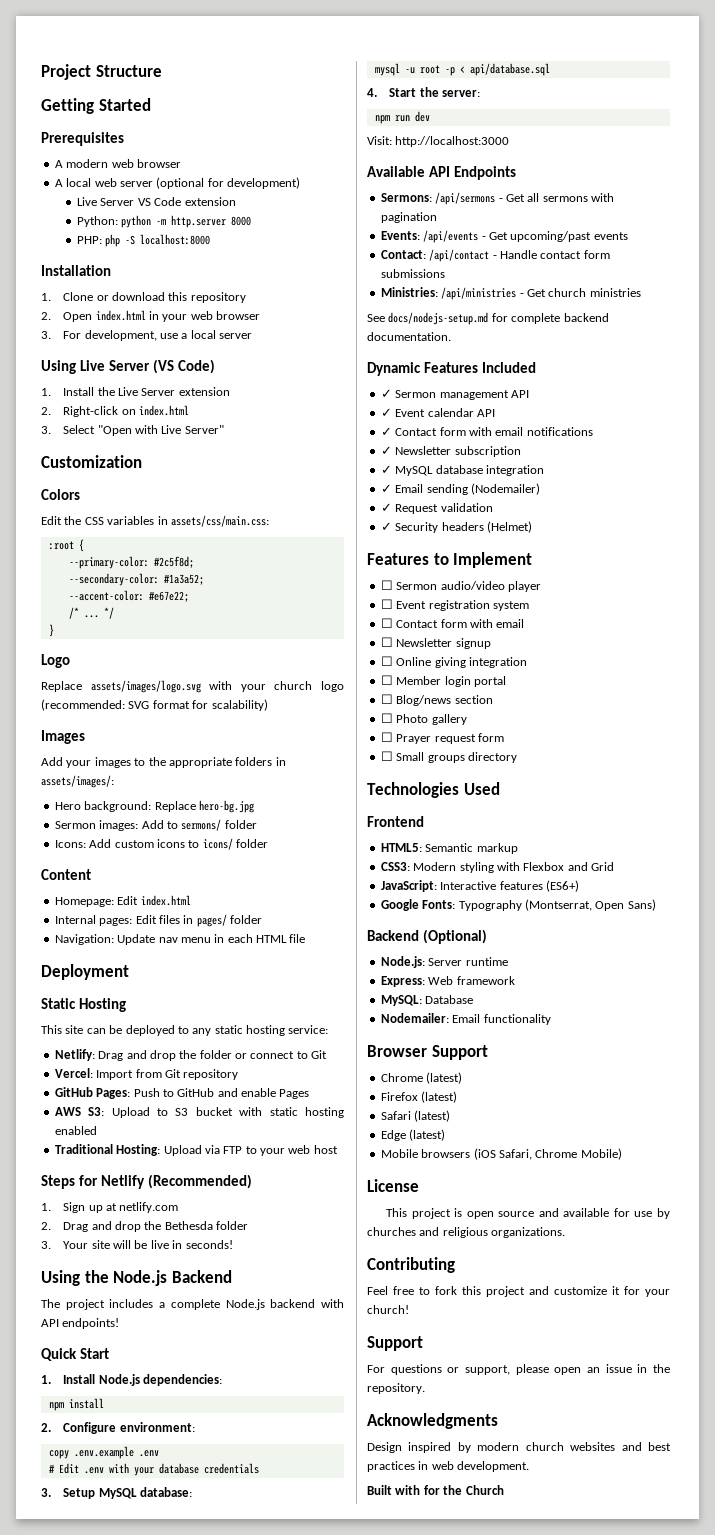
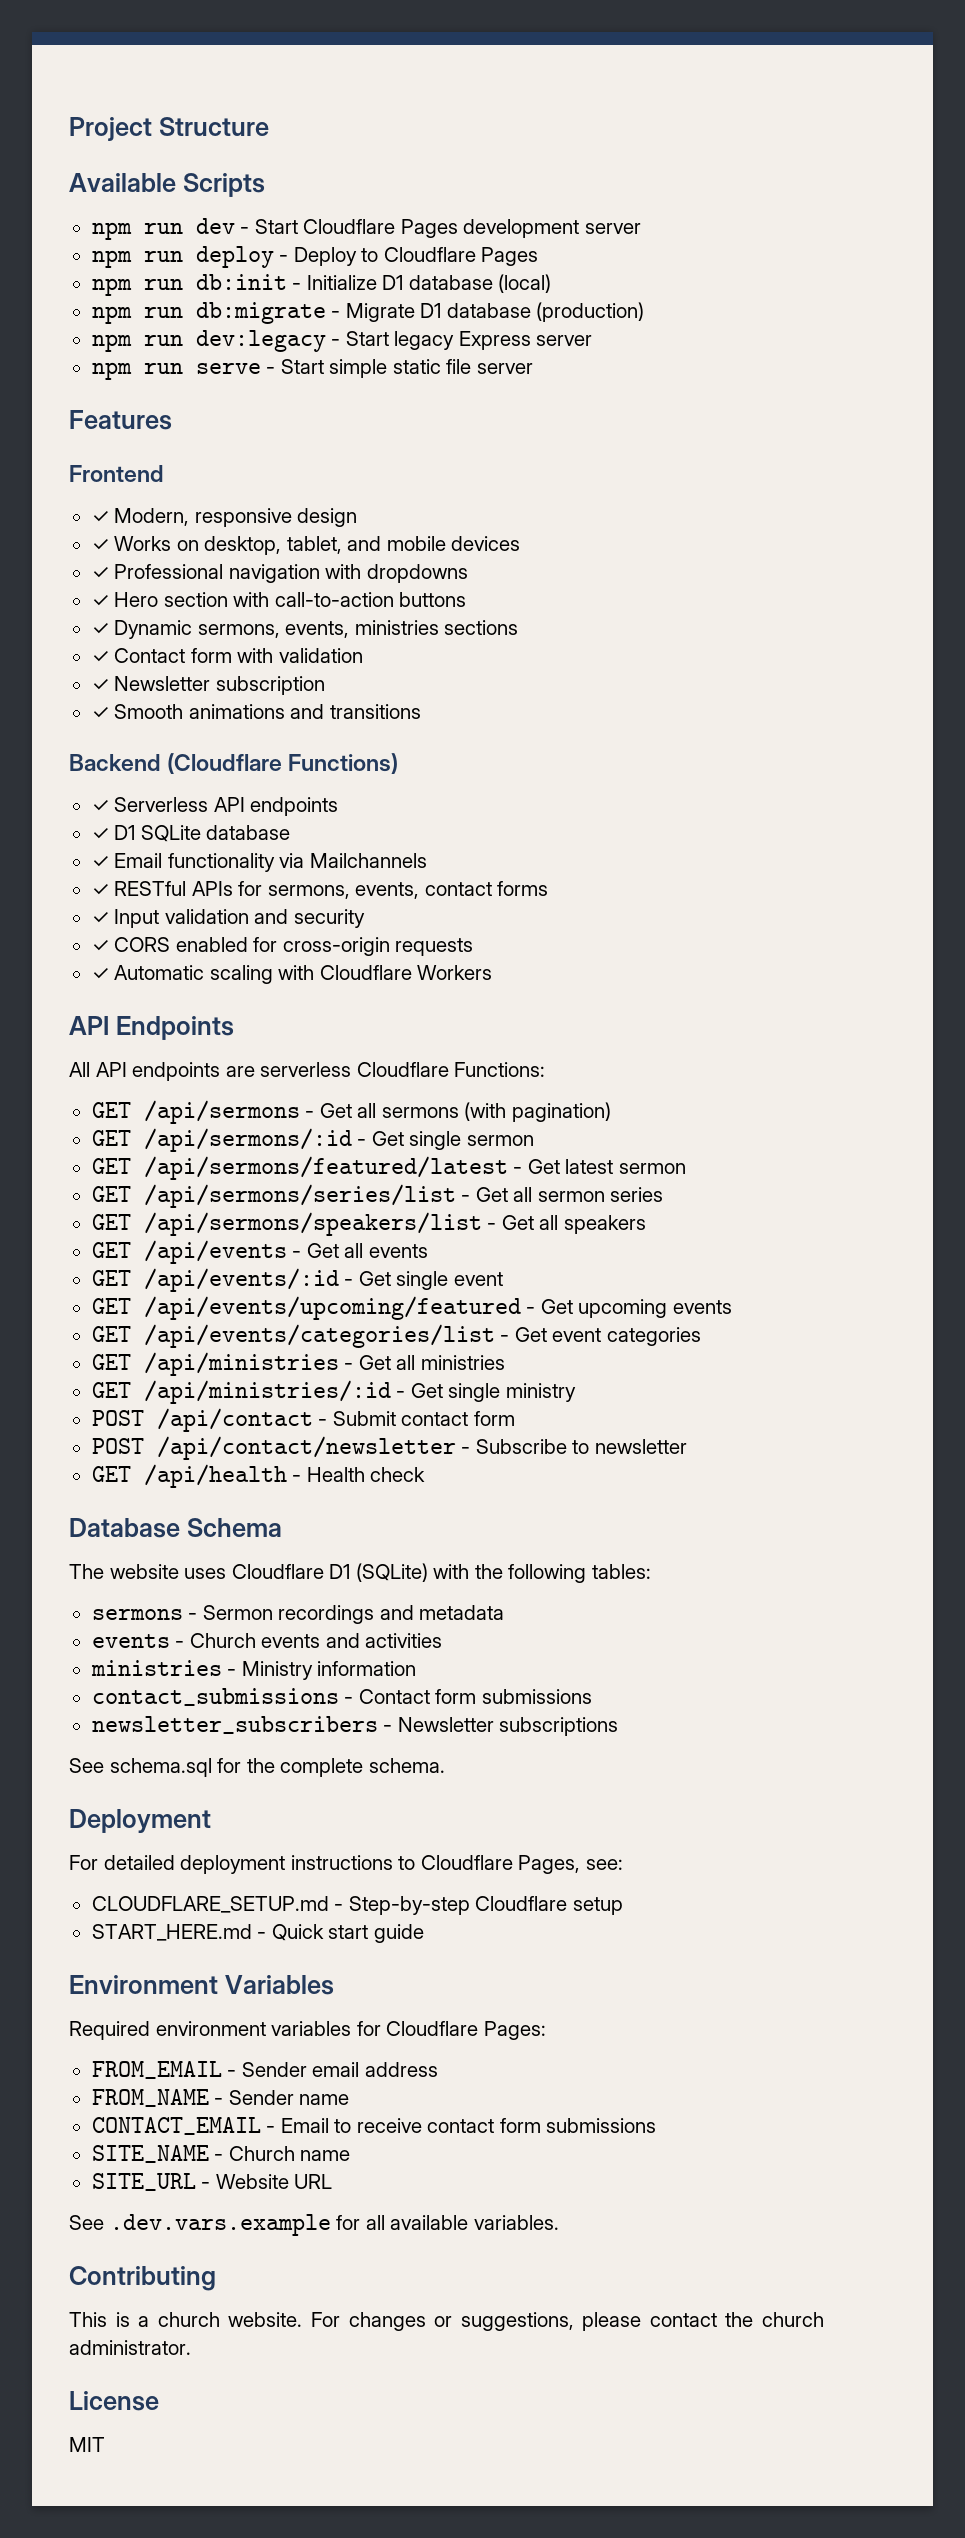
- Getting Started
- Prerequisites
- A modern web browser
- A local web server (optional for development)
- Live Server VS Code extension
- Python: python -m http.server 8000
- PHP: php -S localhost:8000
- Installation
- 1. Clone or download this repository
- 2. Open index.html in your web browser
- 3. For development, use a local server
- Using Live Server (VS Code)
- 1. Install the Live Server extension
- 2. Right-click on index.html
- 3. Select "Open with Live Server"
- Customization
- Colors
- Edit the CSS variables in assets/css/main.css:
- :root {
- --primary-color: #2c5f8d;
- --secondary-color: #1a3a52;
- --accent-color: #e67e22;
- /* ... */
- }
- Logo
- Replace assets/images/logo.svg with your church logo (recommended: SVG format for scalability)
- Images
- Add your images to the appropriate folders in assets/images/:
- Hero background: Replace hero-bg.jpg
- Sermon images: Add to sermons/ folder
- Icons: Add custom icons to icons/ folder
- Content
- Homepage: Edit index.html
- Internal pages: Edit files in pages/ folder
- Navigation: Update nav menu in each HTML file
- Deployment
- Static Hosting
- This site can be deployed to any static hosting service:
- Netlify: Drag and drop the folder or connect to Git
- Vercel: Import from Git repository
- GitHub Pages: Push to GitHub and enable Pages
- AWS S3: Upload to S3 bucket with static hosting enabled
- Traditional Hosting: Upload via FTP to your web host
- Steps for Netlify (Recommended)
- 1. Sign up at netlify.com
- 2. Drag and drop the Bethesda folder
- 3. Your site will be live in seconds!
- Using the Node.js Backend
- The project includes a complete Node.js backend with API endpoints!
- Quick Start
- 1. Install Node.js dependencies:
- npm install
- 2. Configure environment:
- copy .env.example .env
- # Edit .env with your database credentials
- 3. Setup MySQL database:
- mysql -u root -p < api/database.sql
- 4. Start the server:
- npm run dev
- Visit: http://localhost:3000
- Available API Endpoints
- Sermons: /api/sermons - Get all sermons with pagination
- Events: /api/events - Get upcoming/past events
- Contact: /api/contact - Handle contact form submissions
- Ministries: /api/ministries - Get church ministries
- See docs/nodejs-setup.md for complete backend documentation.
- Dynamic Features Included
- ✓ Sermon management API
- ✓ Event calendar API
+ Available Scripts
+ npm run dev - Start Cloudflare Pages development server
+ npm run deploy - Deploy to Cloudflare Pages
+ npm run db:init - Initialize D1 database (local)
+ npm run db:migrate - Migrate D1 database (production)
+ npm run dev:legacy - Start legacy Express server
+ npm run serve - Start simple static file server
+ Features
+ Frontend
+ ✓ Modern, responsive design
+ ✓ Works on desktop, tablet, and mobile devices
+ ✓ Professional navigation with dropdowns
+ ✓ Hero section with call-to-action buttons
+ ✓ Dynamic sermons, events, ministries sections
- ✓ Contact form with email notifications
+ ✓ Contact form with validation
- ✓ MySQL database integration
+ ✓ Smooth animations and transitions
+ Backend (Cloudflare Functions)
+ ✓ Serverless API endpoints
+ ✓ D1 SQLite database
- ✓ Email sending (Nodemailer)
- ✓ Request validation
- ✓ Security headers (Helmet)
- Features to Implement
- ☐ Sermon audio/video player
- ☐ Event registration system
- ☐ Contact form with email
- ☐ Newsletter signup
- ☐ Online giving integration
- ☐ Member login portal
- ☐ Blog/news section
- ☐ Photo gallery
- ☐ Prayer request form
- ☐ Small groups directory
- Technologies Used
- Frontend
- HTML5: Semantic markup
- CSS3: Modern styling with Flexbox and Grid
- JavaScript: Interactive features (ES6+)
- Google Fonts: Typography (Montserrat, Open Sans)
- Backend (Optional)
- Node.js: Server runtime
- Express: Web framework
- MySQL: Database
- Nodemailer: Email functionality
- Browser Support
- Chrome (latest)
- Firefox (latest)
- Safari (latest)
- Edge (latest)
- Mobile browsers (iOS Safari, Chrome Mobile)
+ ✓ Email functionality via Mailchannels
+ ✓ RESTful APIs for sermons, events, contact forms
+ ✓ Input validation and security
+ ✓ CORS enabled for cross-origin requests
+ ✓ Automatic scaling with Cloudflare Workers
+ API Endpoints
+ All API endpoints are serverless Cloudflare Functions:
+ GET /api/sermons - Get all sermons (with pagination)
+ GET /api/sermons/:id - Get single sermon
+ GET /api/sermons/featured/latest - Get latest sermon
+ GET /api/sermons/series/list - Get all sermon series
+ GET /api/sermons/speakers/list - Get all speakers
+ GET /api/events - Get all events
+ GET /api/events/:id - Get single event
+ GET /api/events/upcoming/featured - Get upcoming events
+ GET /api/events/categories/list - Get event categories
+ GET /api/ministries - Get all ministries
+ GET /api/ministries/:id - Get single ministry
+ POST /api/contact - Submit contact form
+ POST /api/contact/newsletter - Subscribe to newsletter
+ GET /api/health - Health check
+ Database Schema
+ The website uses Cloudflare D1 (SQLite) with the following tables:
+ sermons - Sermon recordings and metadata
+ events - Church events and activities
+ ministries - Ministry information
+ contact_submissions - Contact form submissions
+ newsletter_subscribers - Newsletter subscriptions
+ See schema.sql for the complete schema.
+ Deployment
+ For detailed deployment instructions to Cloudflare Pages, see:
+ CLOUDFLARE_SETUP.md - Step-by-step Cloudflare setup
+ START_HERE.md - Quick start guide
+ Environment Variables
+ Required environment variables for Cloudflare Pages:
+ FROM_EMAIL - Sender email address
+ FROM_NAME - Sender name
+ CONTACT_EMAIL - Email to receive contact form submissions
+ SITE_NAME - Church name
+ SITE_URL - Website URL
+ See .dev.vars.example for all available variables.
+ Contributing
+ This is a church website. For changes or suggestions, please contact the church administrator.
  License
- This project is open source and available for use by churches and religious organizations.
- Contributing
- Feel free to fork this project and customize it for your church!
- Support
- For questions or support, please open an issue in the repository.
- Acknowledgments
- Design inspired by modern church websites and best practices in web development.
- Built with for the Church
+ MIT

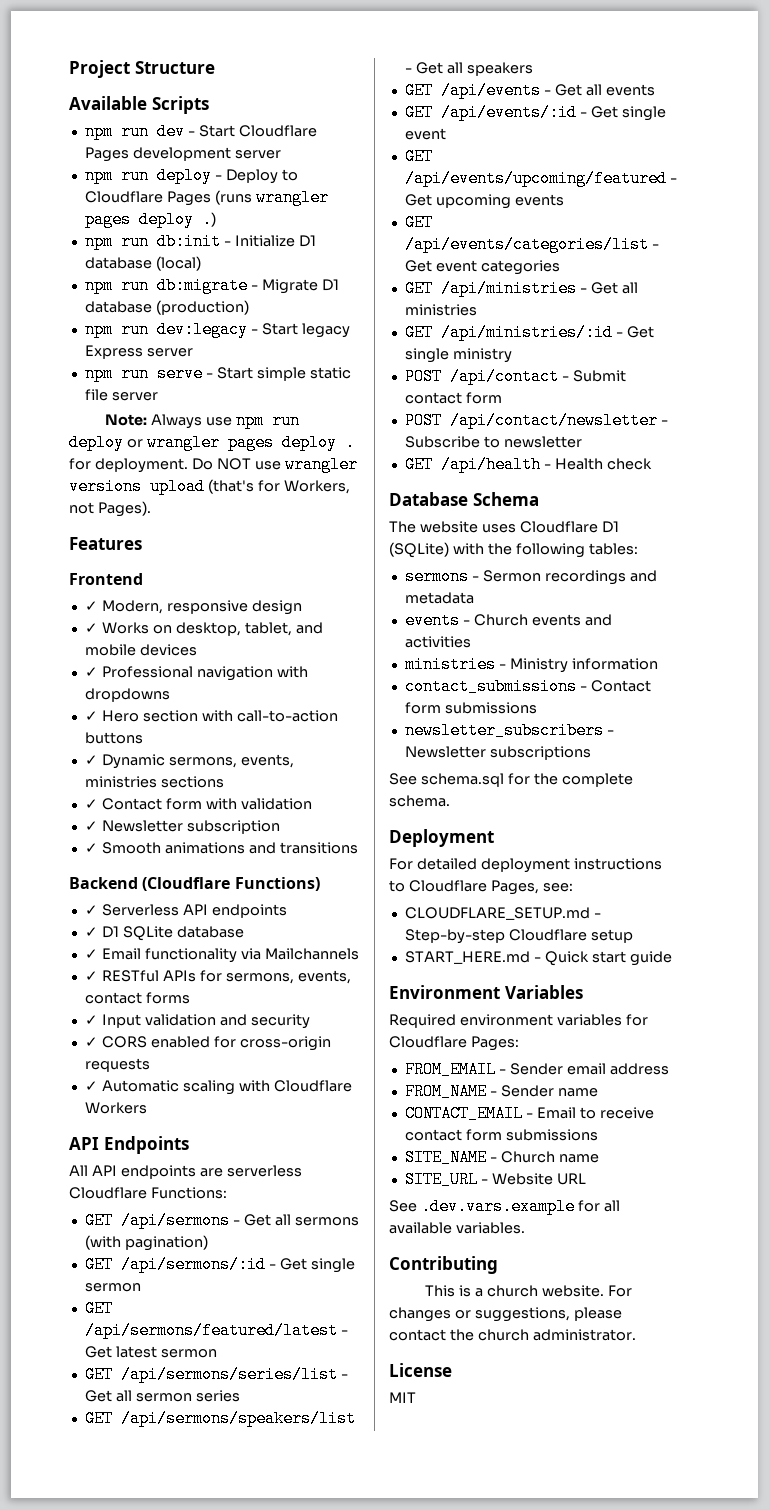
- npm run deploy - Deploy to Cloudflare Pages
+ npm run deploy - Deploy to Cloudflare Pages (runs wrangler pages deploy .)
+ Note: Always use npm run deploy or wrangler pages deploy . for deployment. Do NOT use wrangler versions upload (that's for Workers, not Pages).

